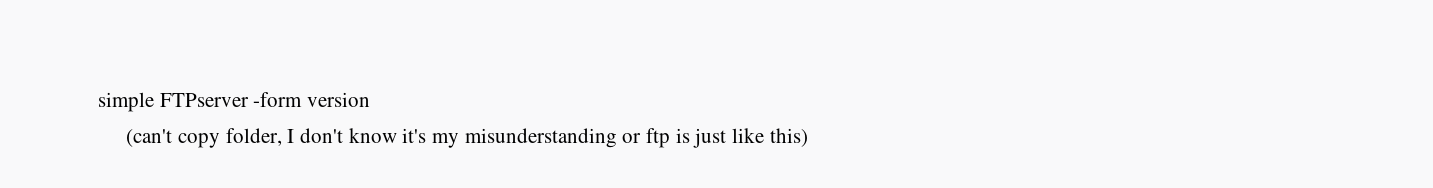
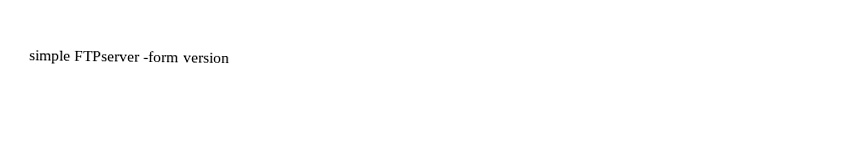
- (can't copy folder, I don't know it's my misunderstanding or ftp is just like this)

